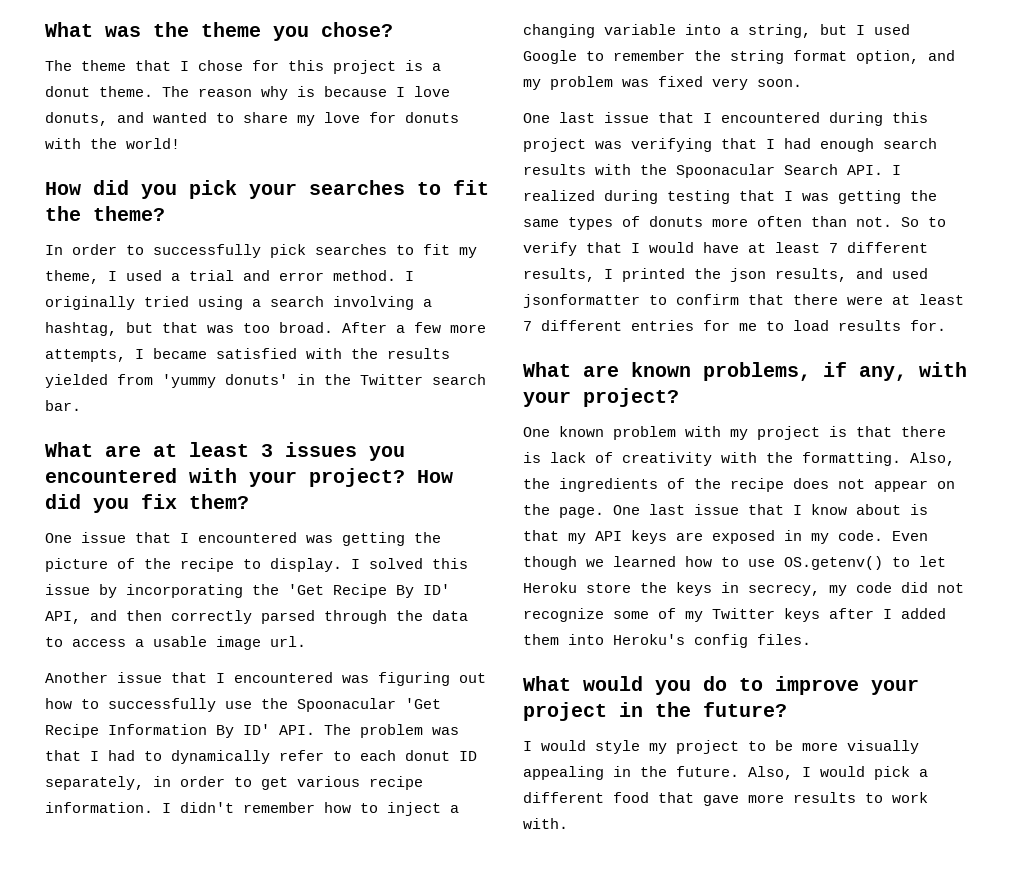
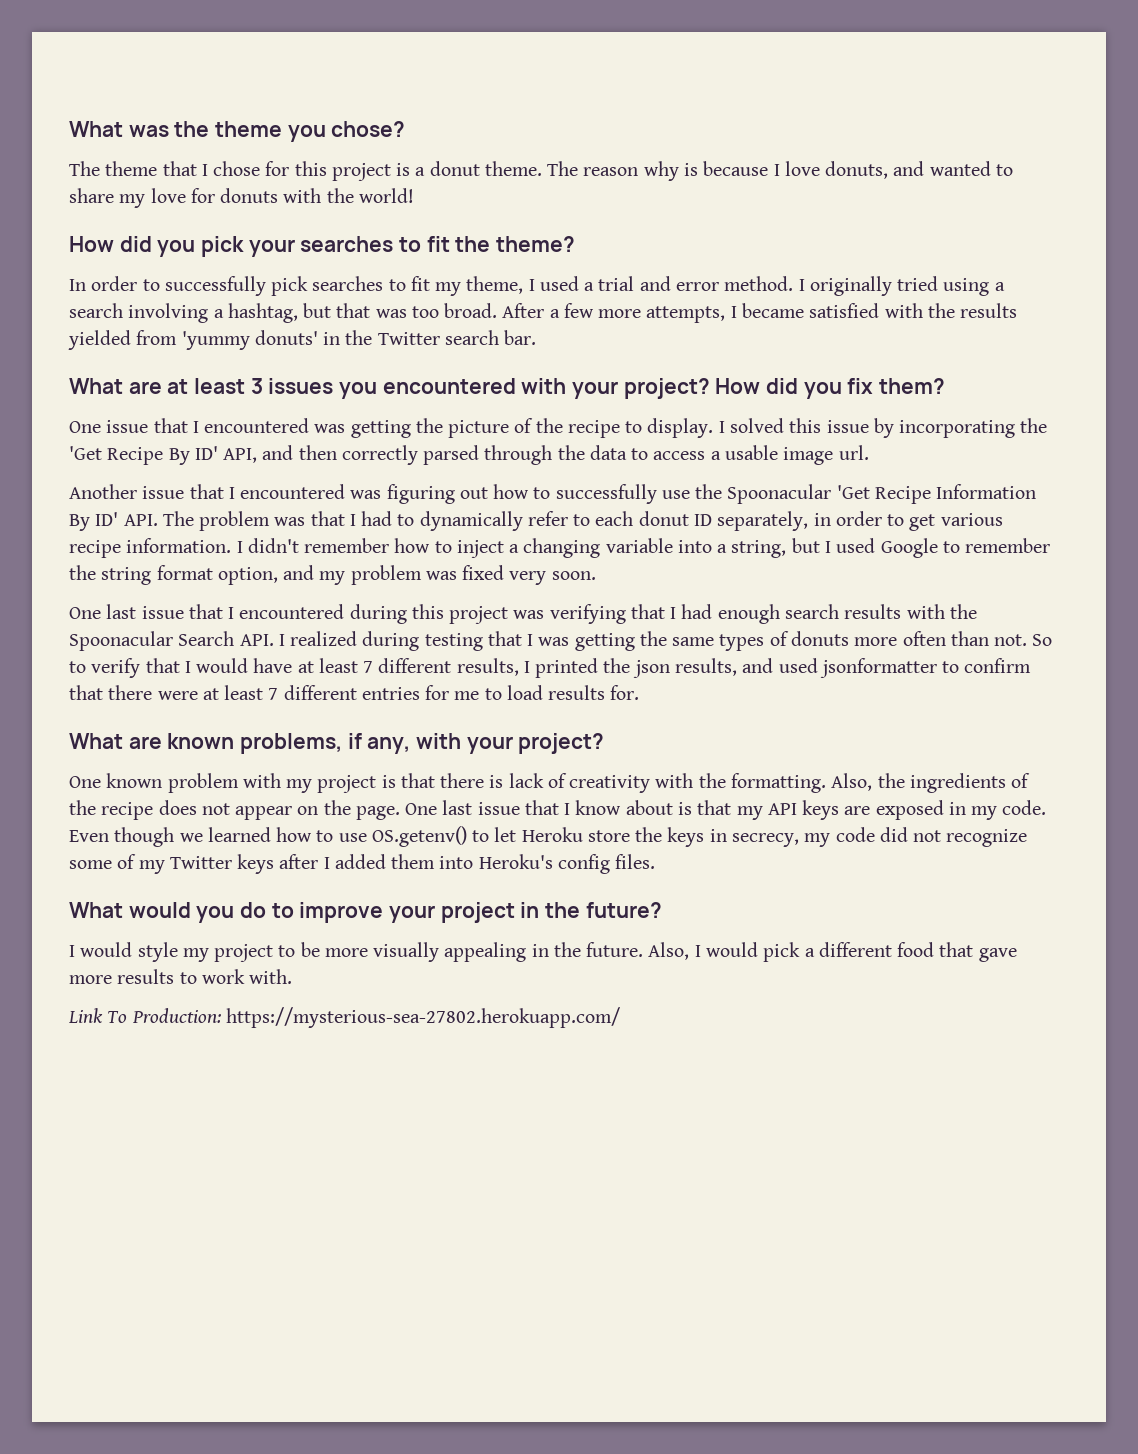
+ Link To Production: https://mysterious-sea-27802.herokuapp.com/

